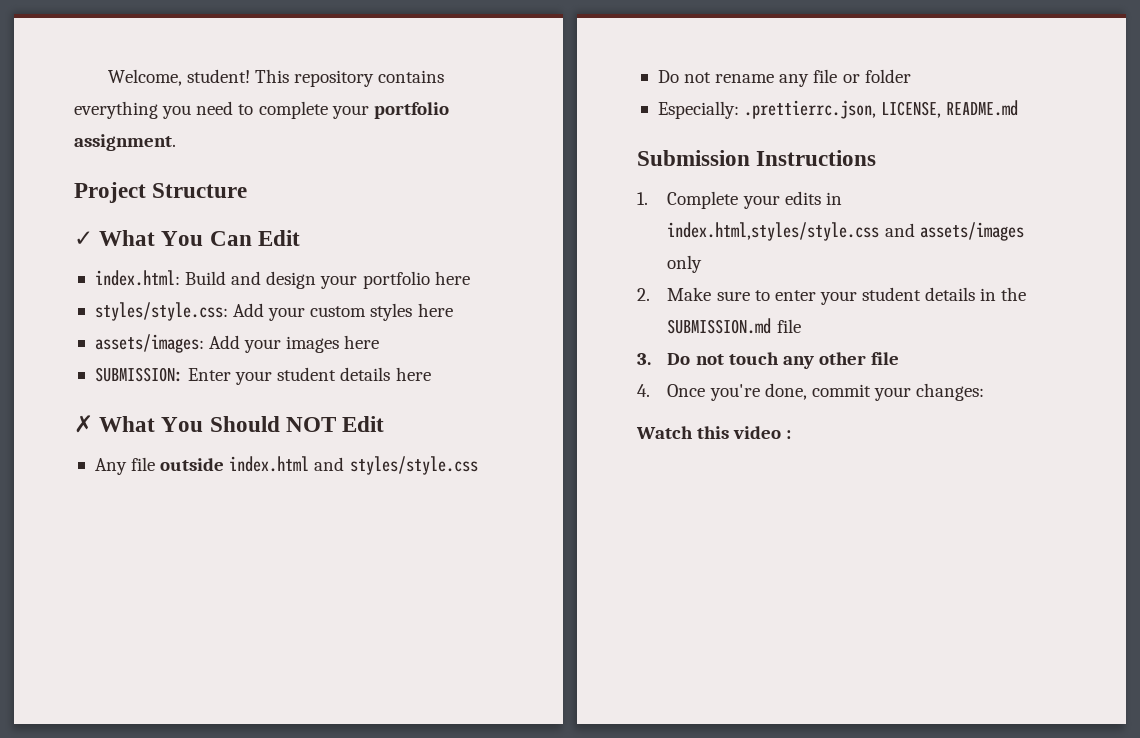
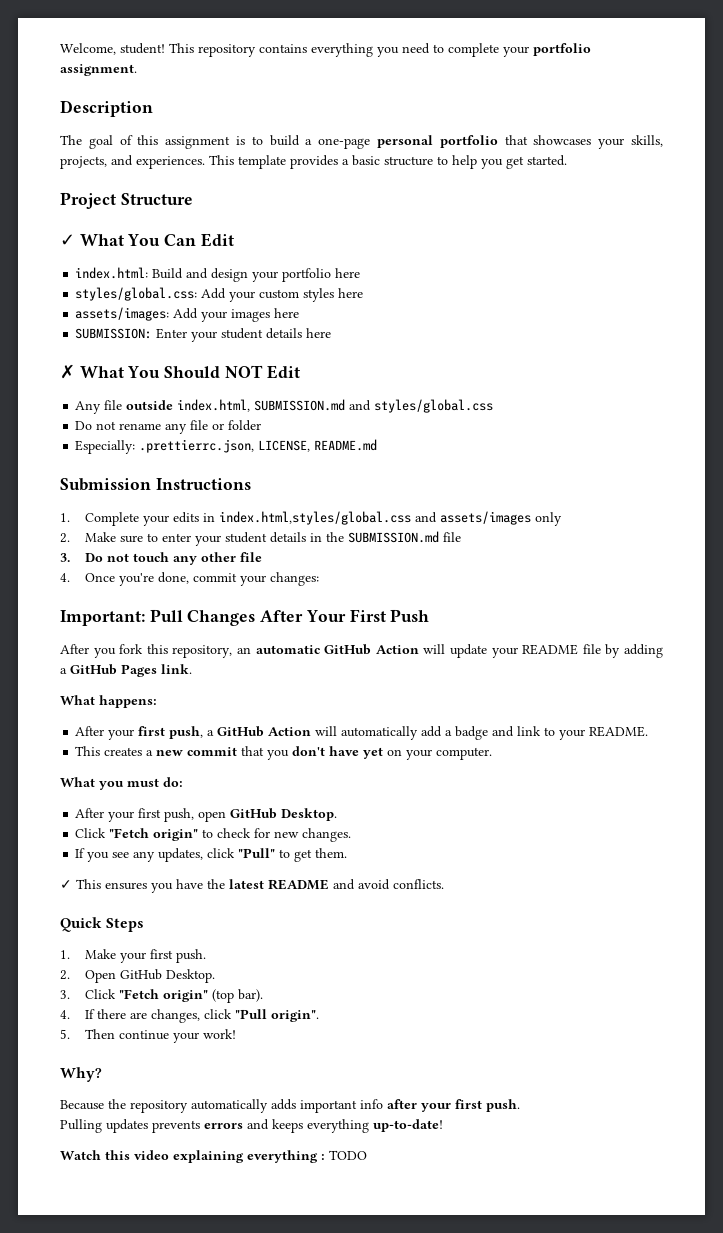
+ Description
+ The goal of this assignment is to build a one-page personal portfolio that showcases your skills, projects, and experiences. This template provides a basic structure to help you get started.
- styles/style.css: Add your custom styles here
+ styles/global.css: Add your custom styles here
- Any file outside index.html and styles/style.css
+ Any file outside index.html, SUBMISSION.md and styles/global.css
- 1. Complete your edits in index.html,styles/style.css and assets/images only
+ 1. Complete your edits in index.html,styles/global.css and assets/images only
+ Important: Pull Changes After Your First Push
+ After you fork this repository, an automatic GitHub Action will update your README file by adding a GitHub Pages link.
+ What happens:
+ After your first push, a GitHub Action will automatically add a badge and link to your README.
+ This creates a new commit that you don't have yet on your computer.
+ What you must do:
+ After your first push, open GitHub Desktop.
+ Click "Fetch origin" to check for new changes.
+ If you see any updates, click "Pull" to get them.
+ ✓ This ensures you have the latest README and avoid conflicts.
+ Quick Steps
+ 1. Make your first push.
+ 2. Open GitHub Desktop.
+ 3. Click "Fetch origin" (top bar).
+ 4. If there are changes, click "Pull origin".
+ 5. Then continue your work!
+ Why?
+ Because the repository automatically adds important info after your first push.
+ Pulling updates prevents errors and keeps everything up-to-date!
- Watch this video :
+ Watch this video explaining everything : TODO

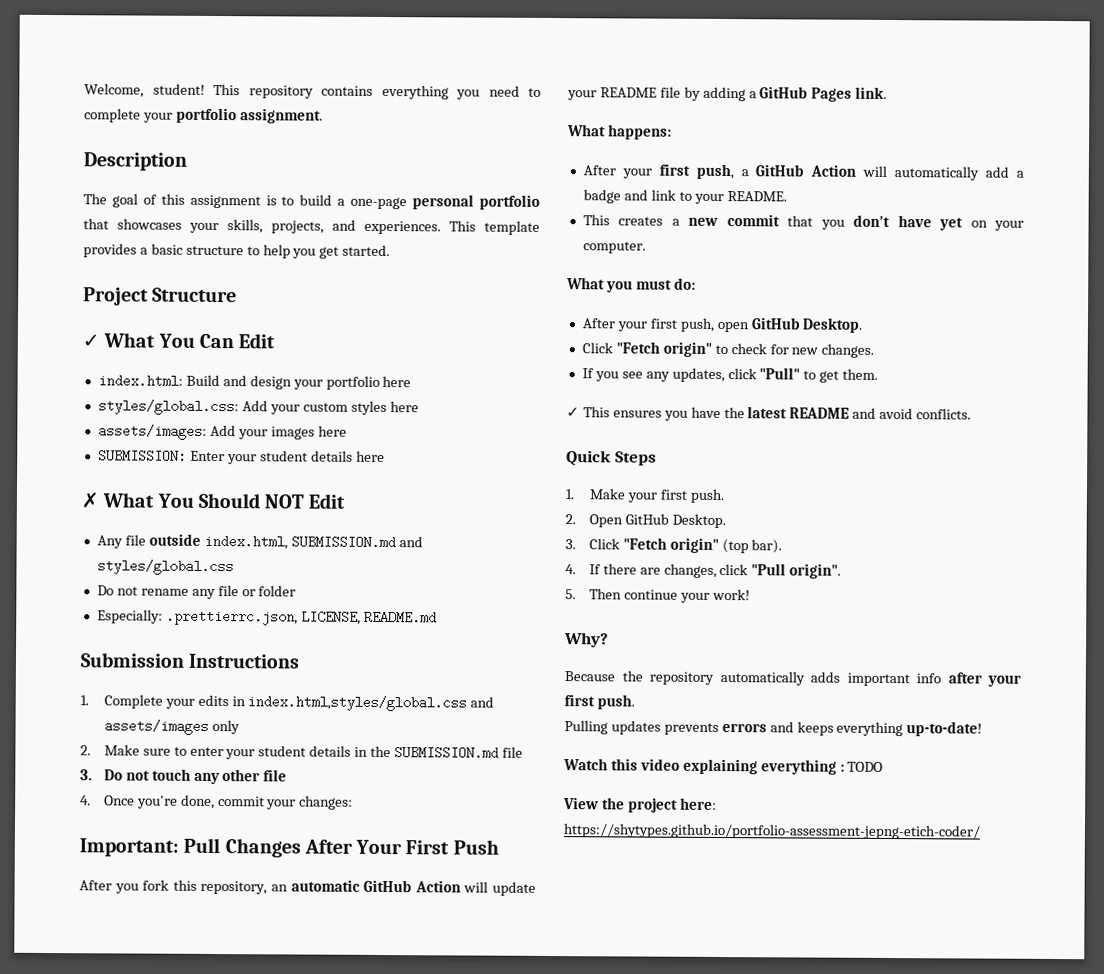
+ View the project here: https://shytypes.github.io/portfolio-assessment-jepng-etich-coder/

